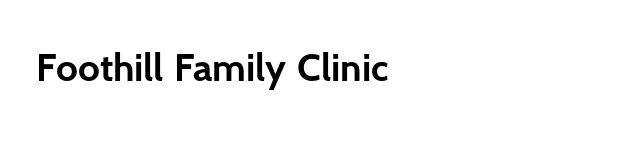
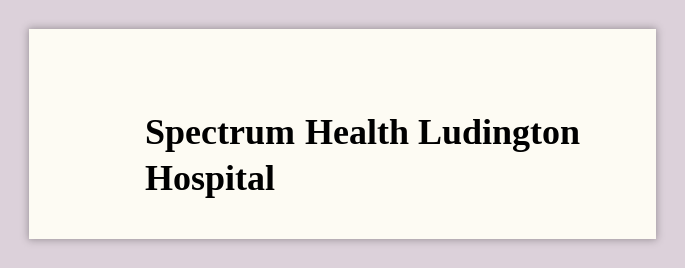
- Foothill Family Clinic
+ Spectrum Health Ludington Hospital

